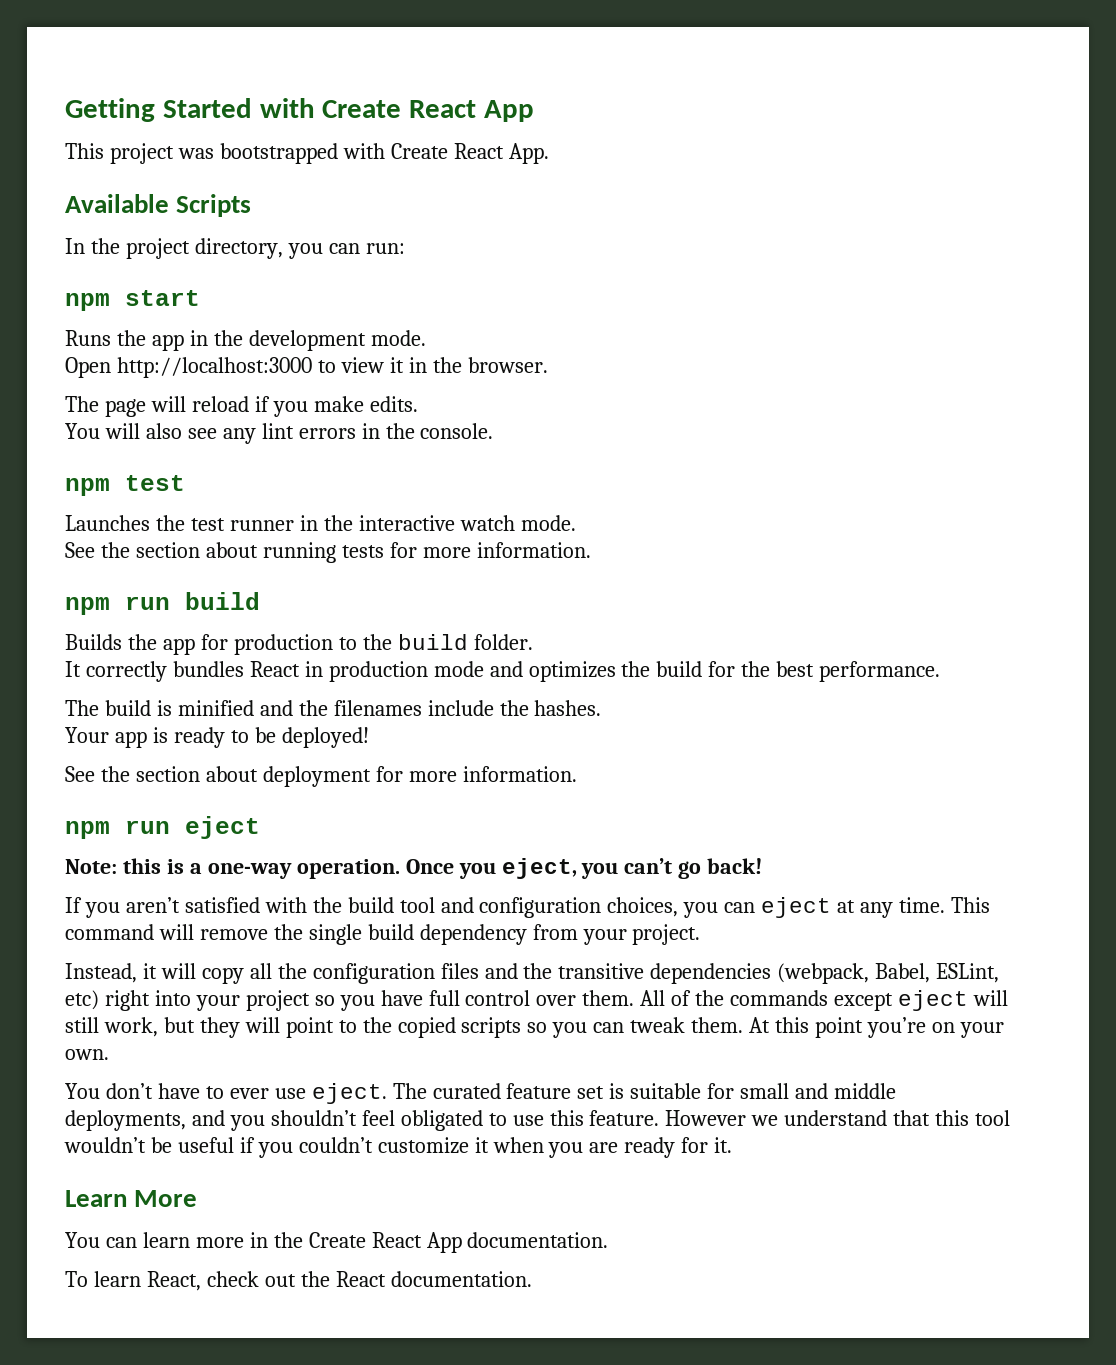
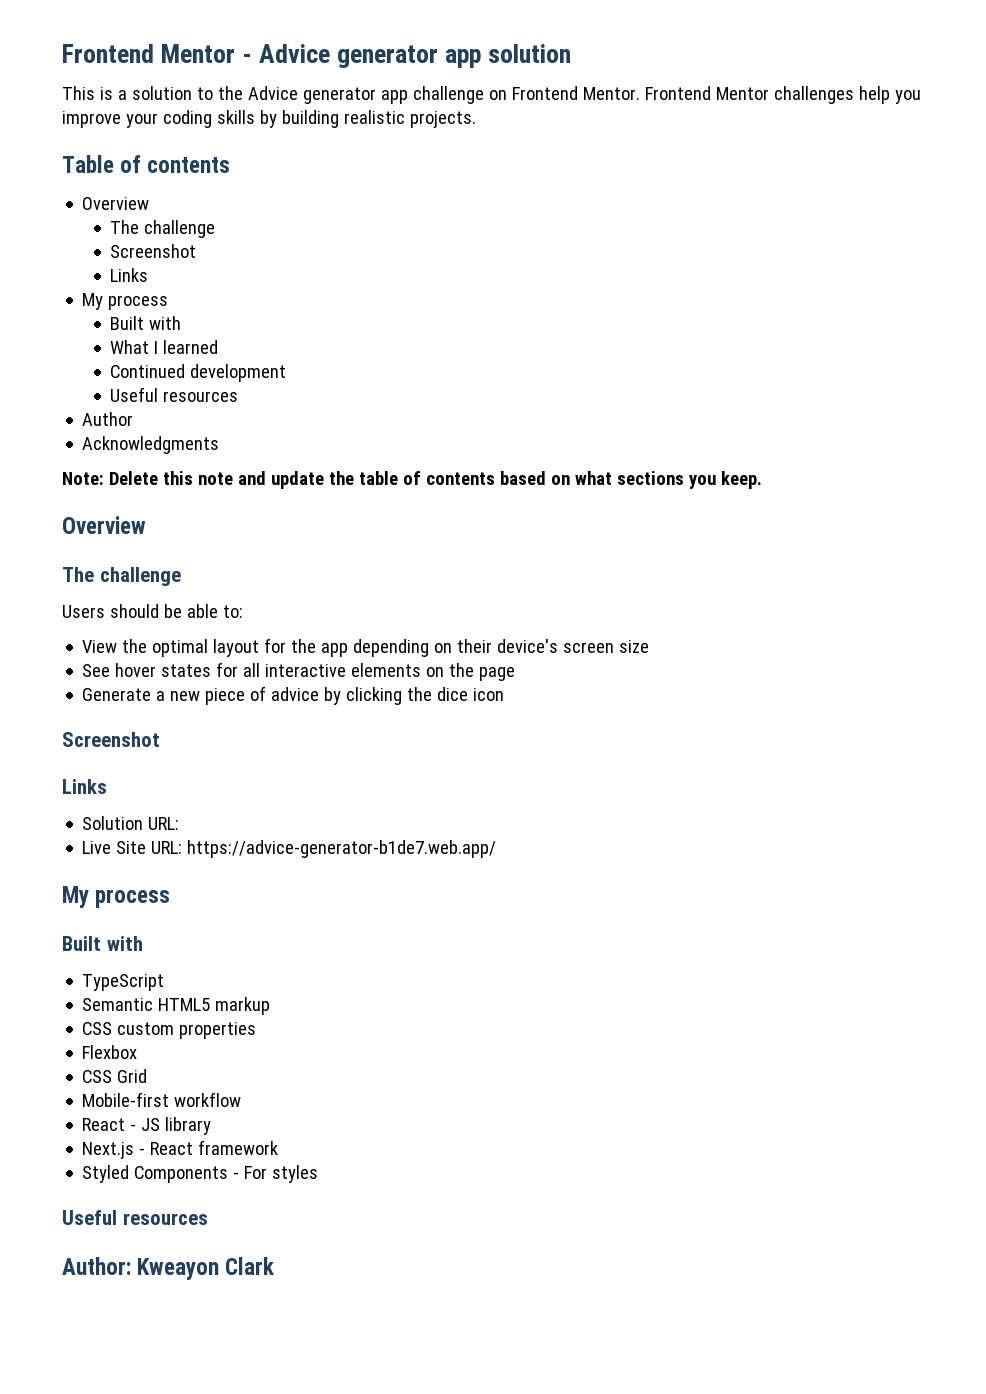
- Getting Started with Create React App
- This project was bootstrapped with Create React App.
- Available Scripts
- In the project directory, you can run:
- npm start
- Runs the app in the development mode.
- Open http://localhost:3000 to view it in the browser.
- The page will reload if you make edits.
- You will also see any lint errors in the console.
- npm test
- Launches the test runner in the interactive watch mode.
- See the section about running tests for more information.
- npm run build
- Builds the app for production to the build folder.
- It correctly bundles React in production mode and optimizes the build for the best performance.
- The build is minified and the filenames include the hashes.
- Your app is ready to be deployed!
- See the section about deployment for more information.
- npm run eject
- Note: this is a one-way operation. Once you eject, you can’t go back!
- If you aren’t satisfied with the build tool and configuration choices, you can eject at any time. This command will remove the single build dependency from your project.
- Instead, it will copy all the configuration files and the transitive dependencies (webpack, Babel, ESLint, etc) right into your project so you have full control over them. All of the commands except eject will still work, but they will point to the copied scripts so you can tweak them. At this point you’re on your own.
- You don’t have to ever use eject. The curated feature set is suitable for small and middle deployments, and you shouldn’t feel obligated to use this feature. However we understand that this tool wouldn’t be useful if you couldn’t customize it when you are ready for it.
- Learn More
- You can learn more in the Create React App documentation.
- To learn React, check out the React documentation.
+ Frontend Mentor - Advice generator app solution
+ This is a solution to the Advice generator app challenge on Frontend Mentor. Frontend Mentor challenges help you improve your coding skills by building realistic projects.
+ Table of contents
+ Overview
+ The challenge
+ Screenshot
+ Links
+ My process
+ Built with
+ What I learned
+ Continued development
+ Useful resources
+ Author
+ Acknowledgments
+ Note: Delete this note and update the table of contents based on what sections you keep.
+ Overview
+ The challenge
+ Users should be able to:
+ View the optimal layout for the app depending on their device's screen size
+ See hover states for all interactive elements on the page
+ Generate a new piece of advice by clicking the dice icon
+ Screenshot
+ Links
+ Solution URL:
+ Live Site URL: https://advice-generator-b1de7.web.app/
+ My process
+ Built with
+ TypeScript
+ Semantic HTML5 markup
+ CSS custom properties
+ Flexbox
+ CSS Grid
+ Mobile-first workflow
+ React - JS library
+ Next.js - React framework
+ Styled Components - For styles
+ Useful resources
+ Author: Kweayon Clark

